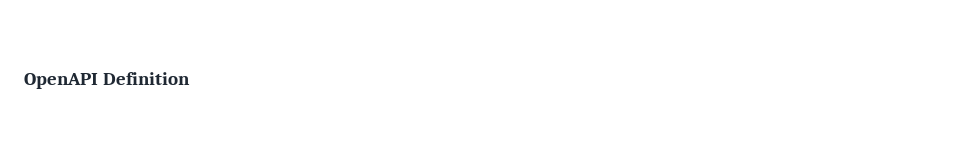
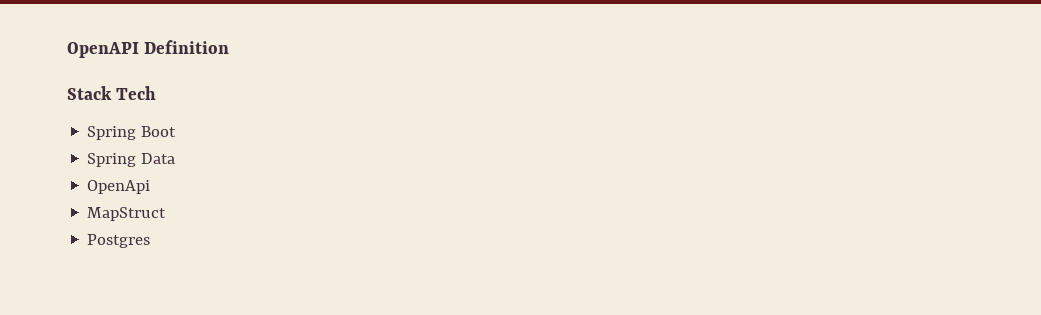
+ Stack Tech
+ Spring Boot
+ Spring Data
+ OpenApi
+ MapStruct
+ Postgres

